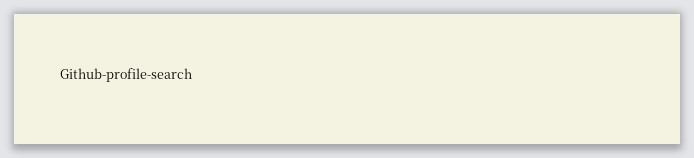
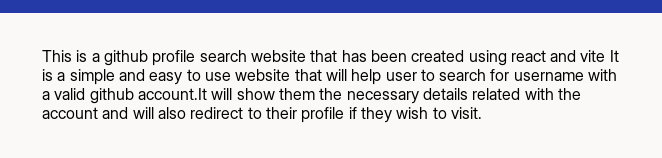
- Github-profile-search
+ This is a github profile search website that has been created using react and vite It is a simple and easy to use website that will help user to search for username with a valid github account.It will show them the necessary details related with the account and will also redirect to their profile if they wish to visit.

